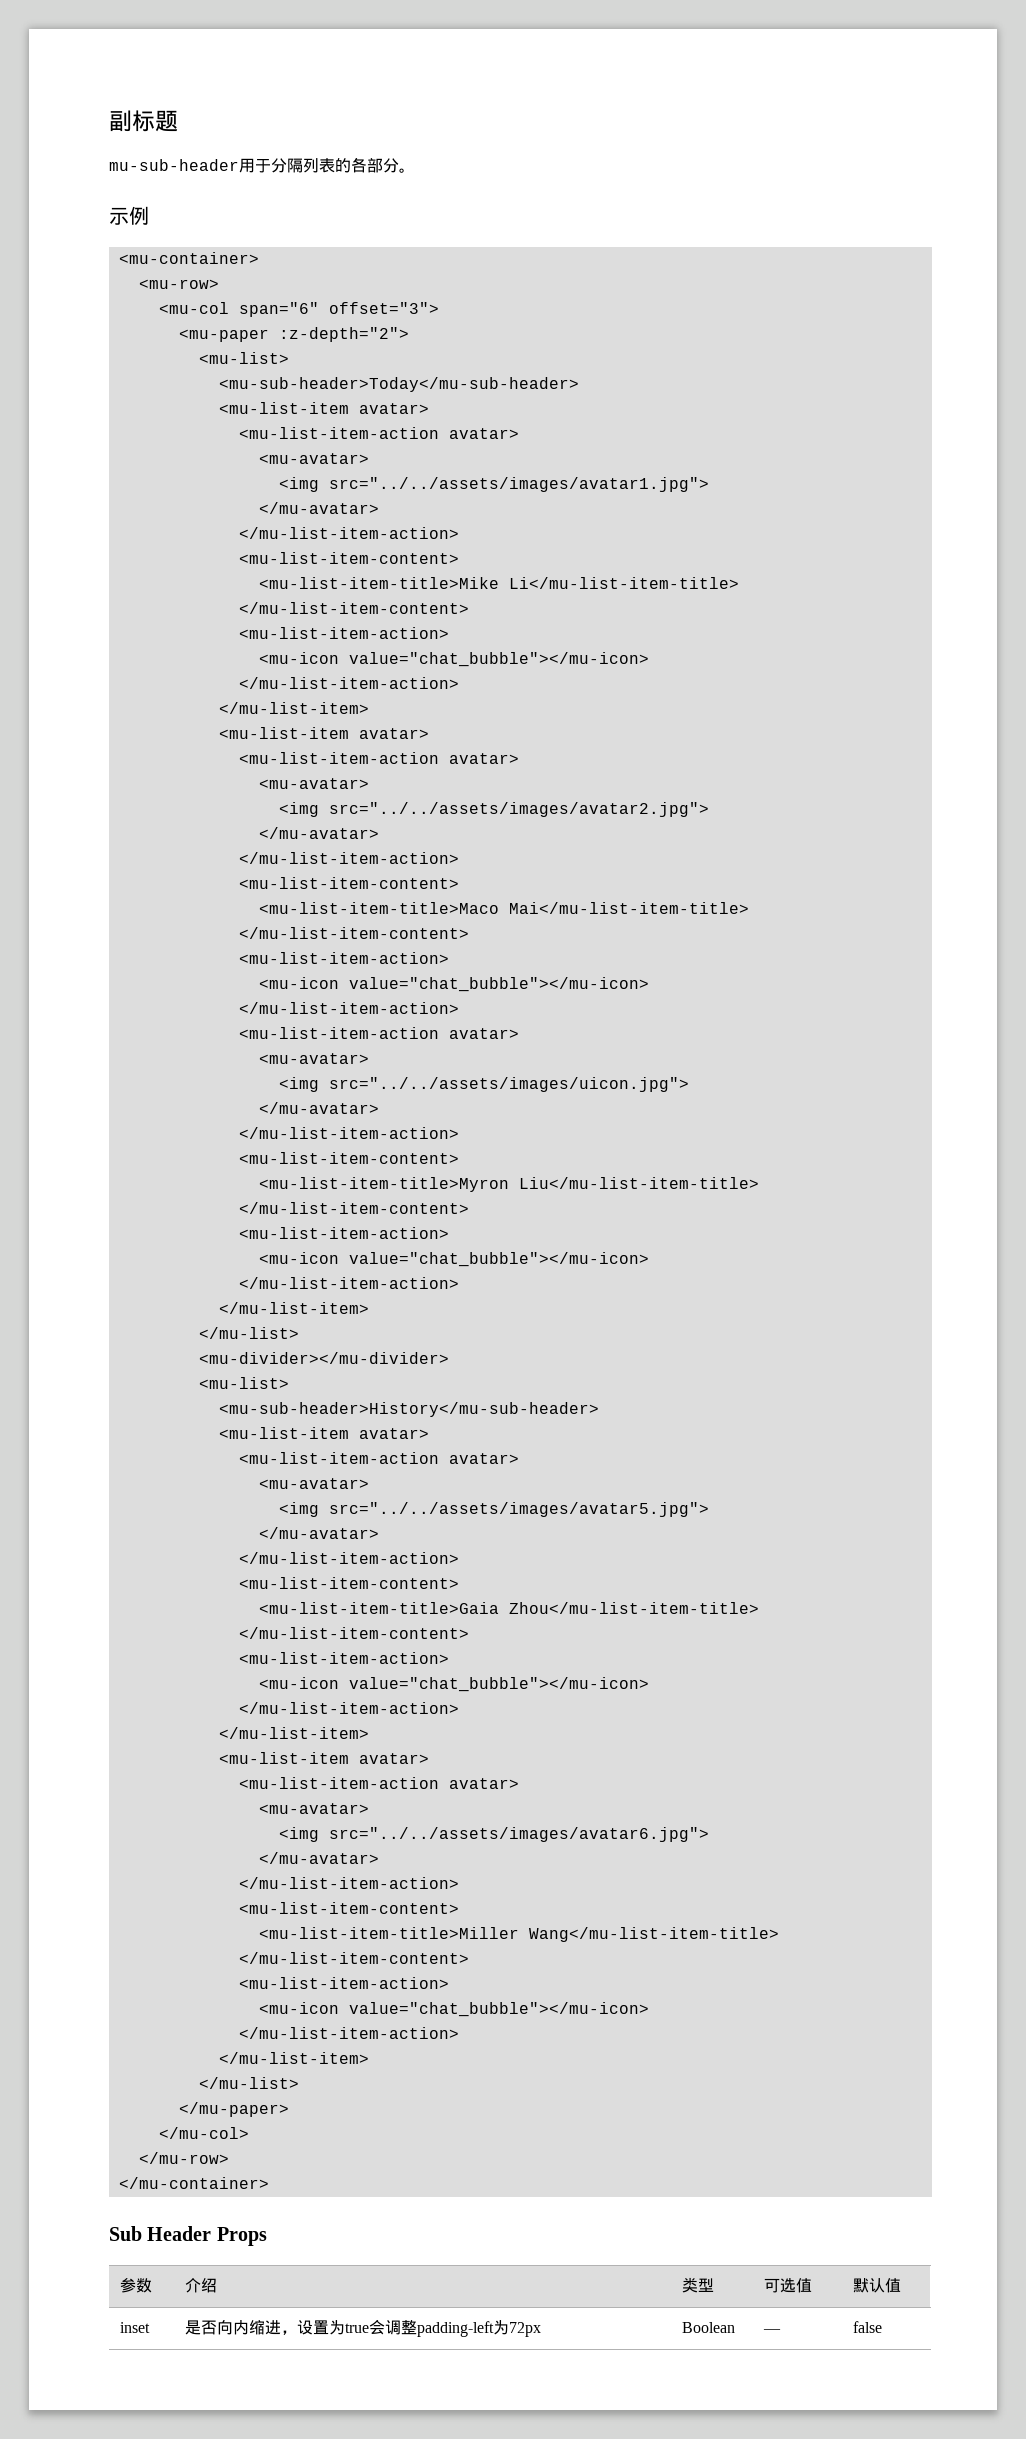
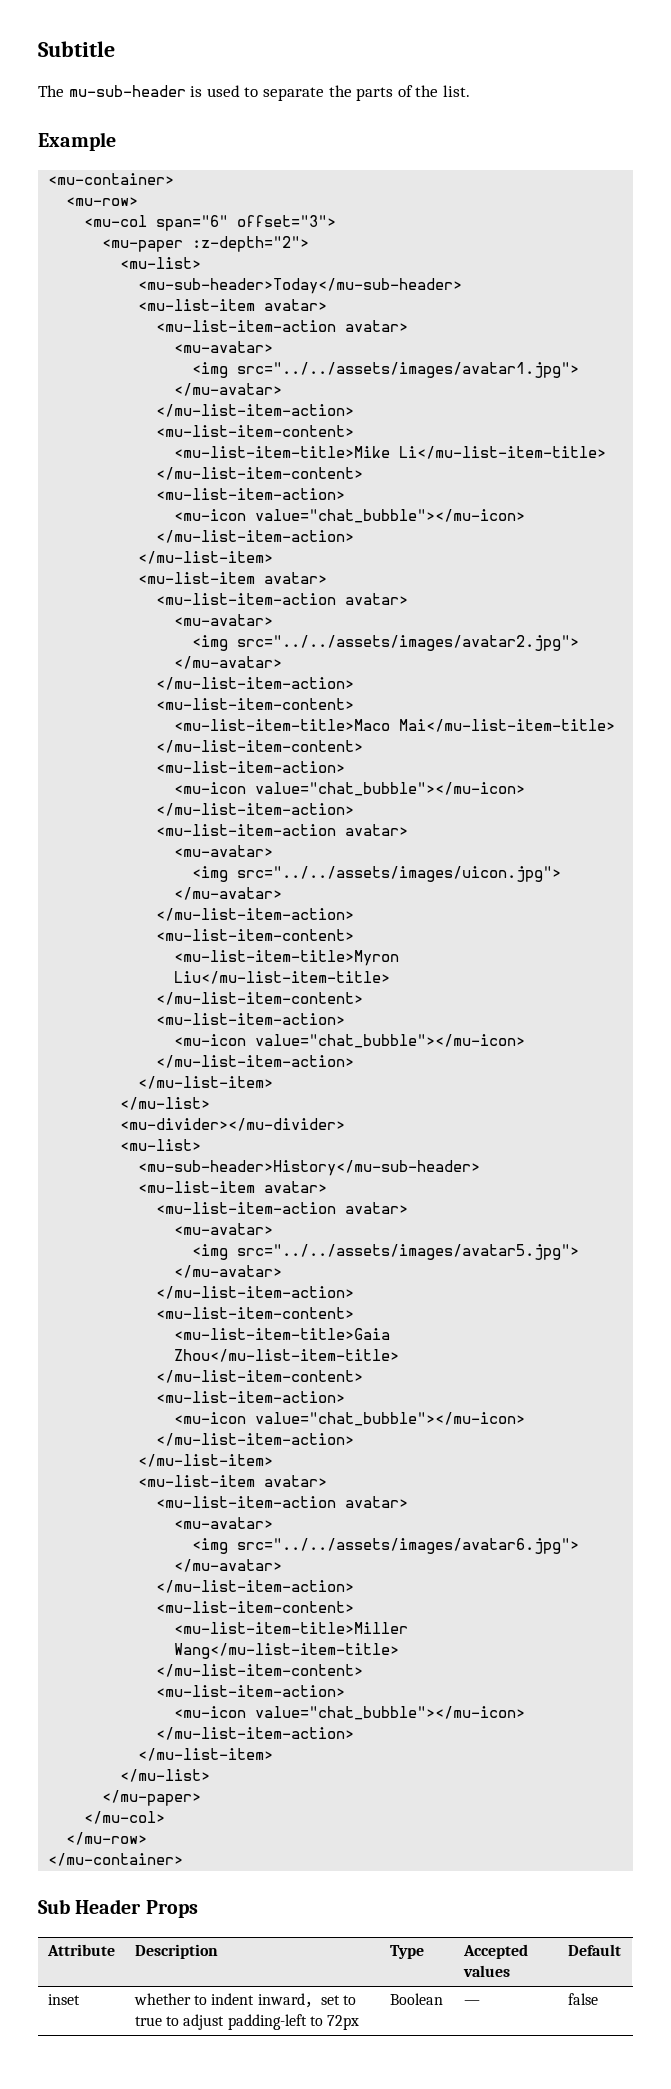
- 副标题
- mu-sub-header用于分隔列表的各部分。
- 示例
+ Subtitle
+ The mu-sub-header is used to separate the parts of the list.
+ Example
- 参数 | 介绍 | 类型 | 可选值 | 默认值
- inset | 是否向内缩进，设置为true会调整padding-left为72px | Boolean | — | false
+ Attribute | Description | Type | Accepted values | Default
+ inset | whether to indent inward，set to true to adjust padding-left to 72px | Boolean | — | false

